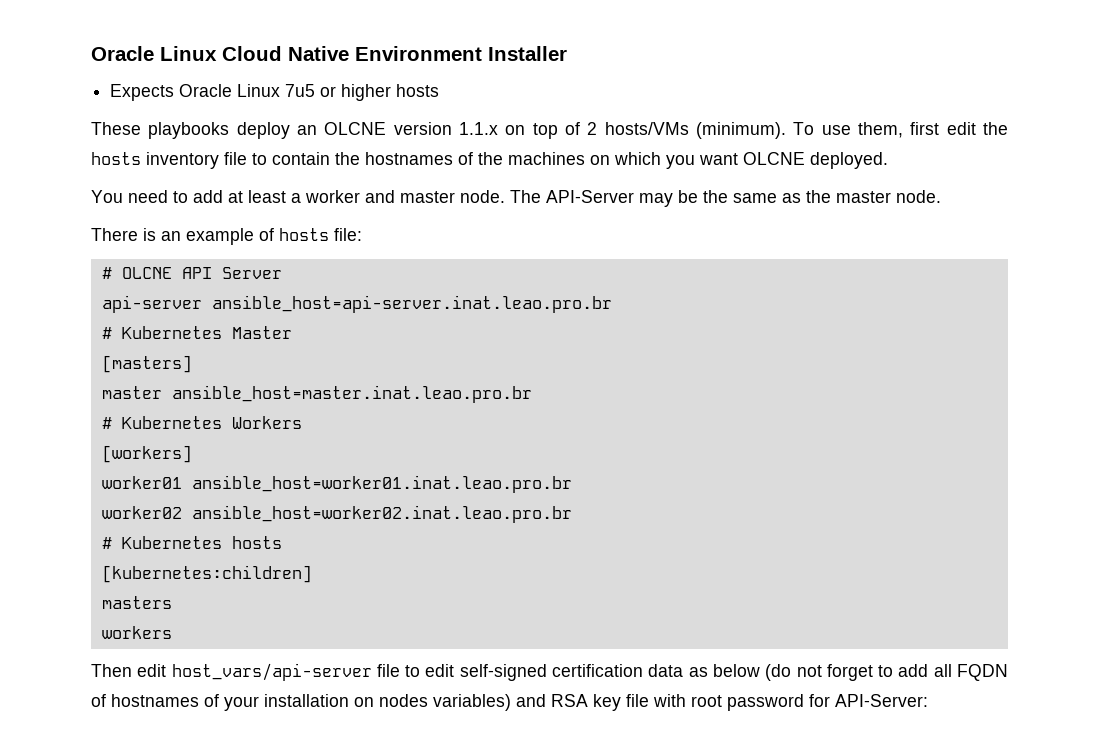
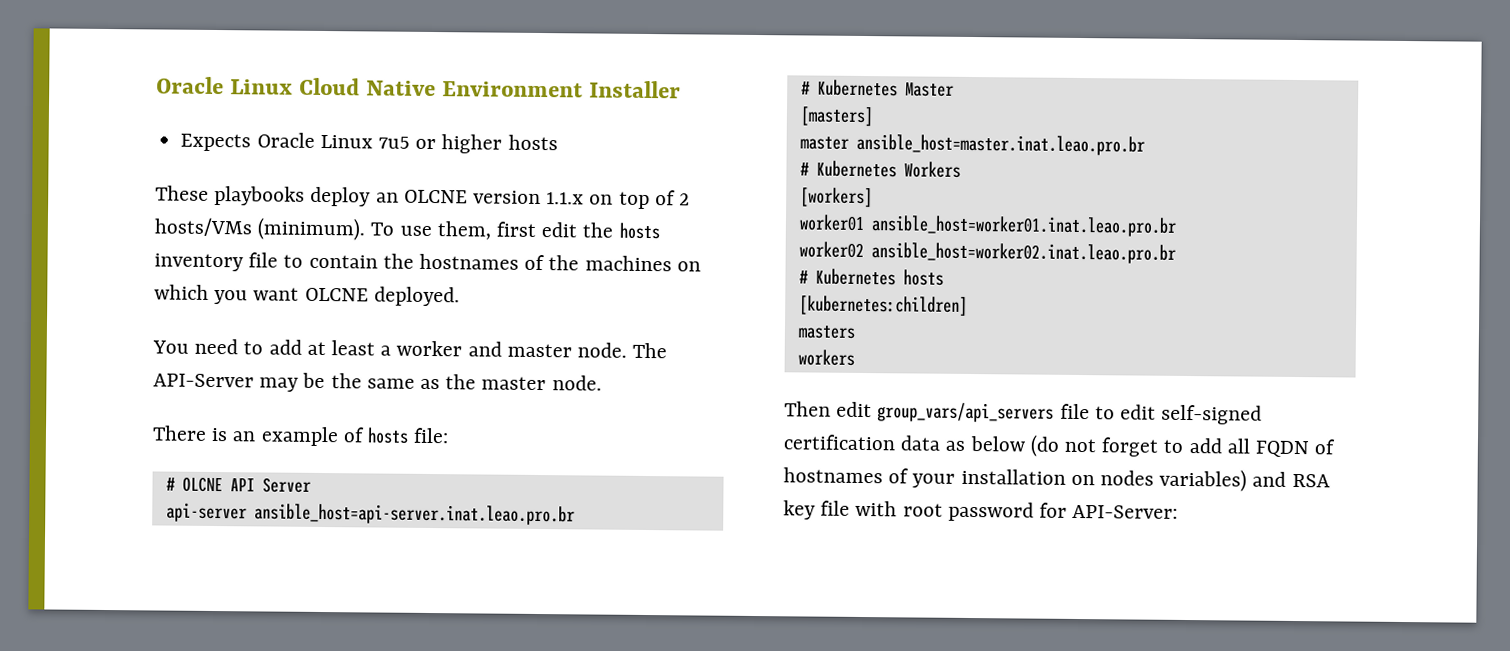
- Then edit host_vars/api-server file to edit self-signed certification data as below (do not forget to add all FQDN of hostnames of your installation on nodes variables) and RSA key file with root password for API-Server:
+ Then edit group_vars/api_servers file to edit self-signed certification data as below (do not forget to add all FQDN of hostnames of your installation on nodes variables) and RSA key file with root password for API-Server:

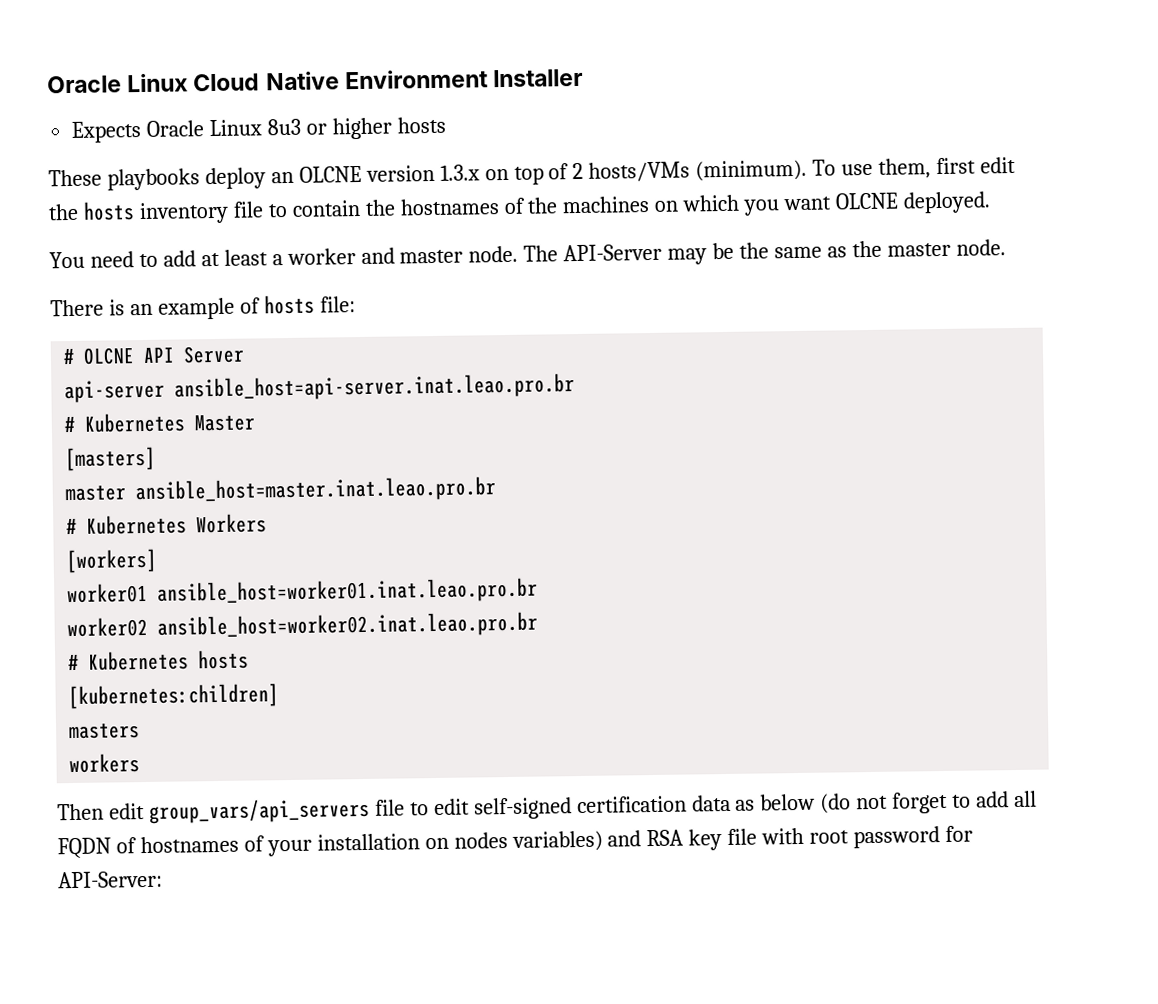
- Expects Oracle Linux 7u5 or higher hosts
+ Expects Oracle Linux 8u3 or higher hosts
- These playbooks deploy an OLCNE version 1.1.x on top of 2 hosts/VMs (minimum).
+ These playbooks deploy an OLCNE version 1.3.x on top of 2 hosts/VMs (minimum).

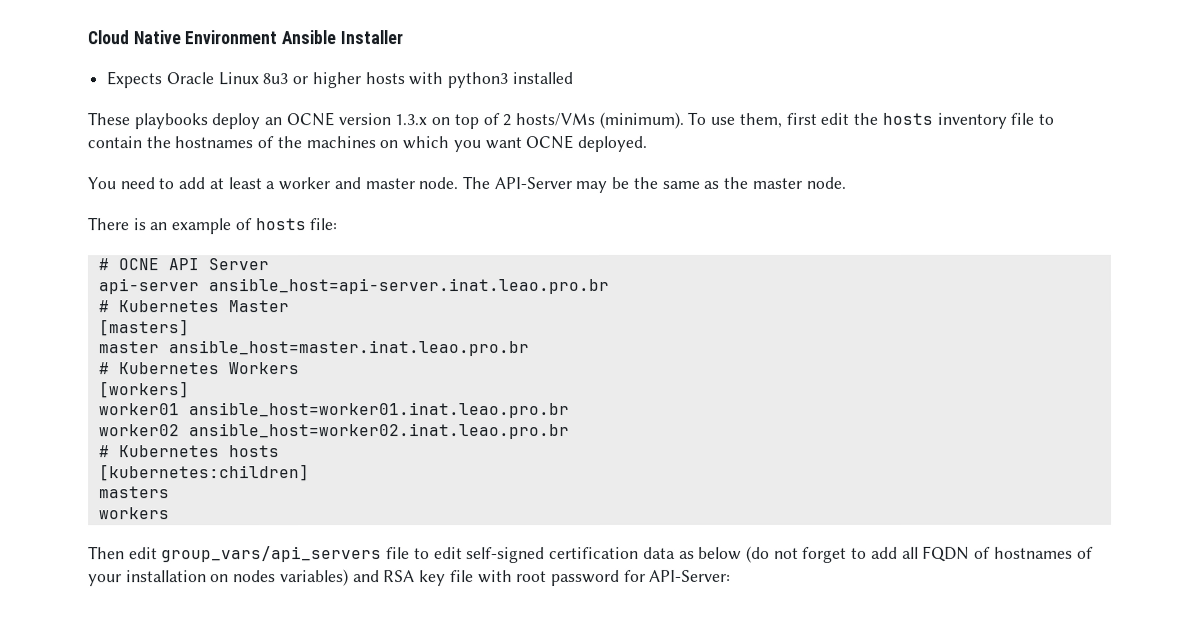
- Oracle Linux Cloud Native Environment Installer
+ Cloud Native Environment Ansible Installer
- Expects Oracle Linux 8u3 or higher hosts
+ Expects Oracle Linux 8u3 or higher hosts with python3 installed
- These playbooks deploy an OLCNE version 1.3.x on top of 2 hosts/VMs (minimum).
+ These playbooks deploy an OCNE version 1.3.x on top of 2 hosts/VMs (minimum).
- To use them, first edit the hosts inventory file to contain the hostnames of the machines on which you want OLCNE deployed.
+ To use them, first edit the hosts inventory file to contain the hostnames of the machines on which you want OCNE deployed.
- # OLCNE API Server
+ # OCNE API Server

